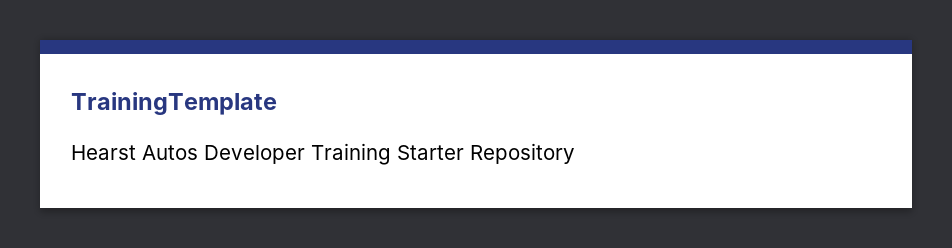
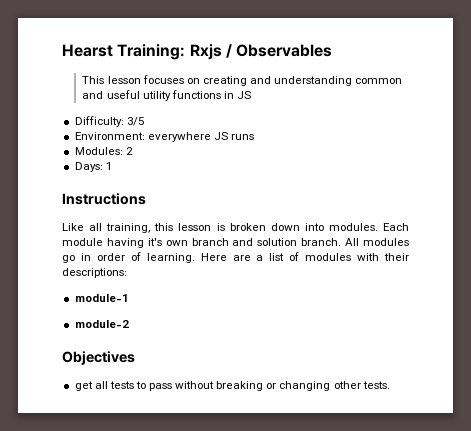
- TrainingTemplate
- Hearst Autos Developer Training Starter Repository
+ Hearst Training: Rxjs / Observables
+ This lesson focuses on creating and understanding common and useful utility functions in JS
+ Difficulty: 3/5
+ Environment: everywhere JS runs
+ Modules: 2
+ Days: 1
+ Instructions
+ Like all training, this lesson is broken down into modules. Each module having it's own branch and solution branch. All modules go in order of learning. Here are a list of modules with their descriptions:
+ module-1
+ module-2
+ Objectives
+ get all tests to pass without breaking or changing other tests.

